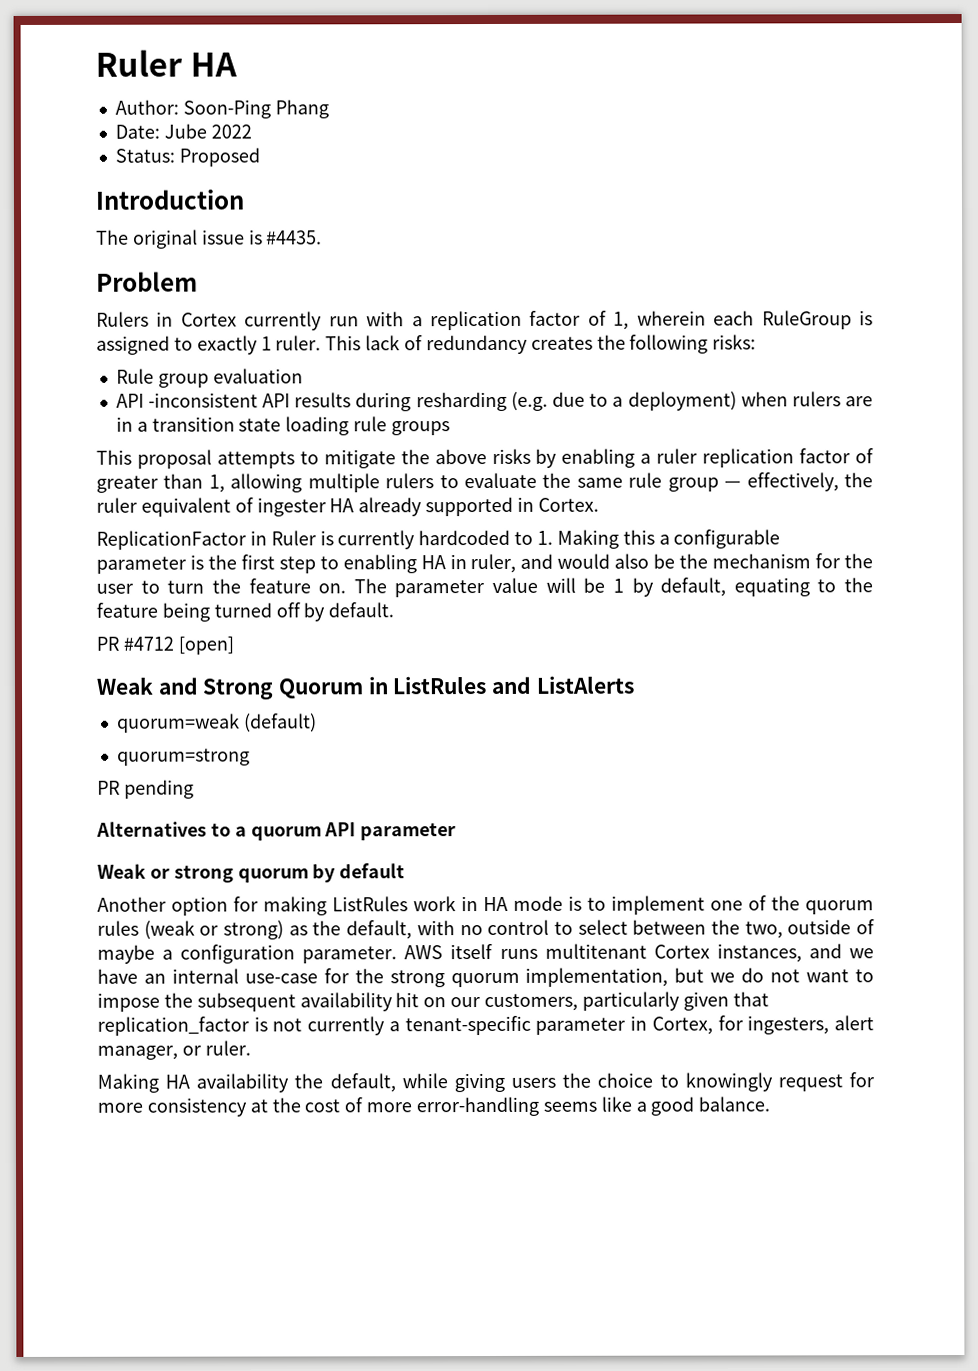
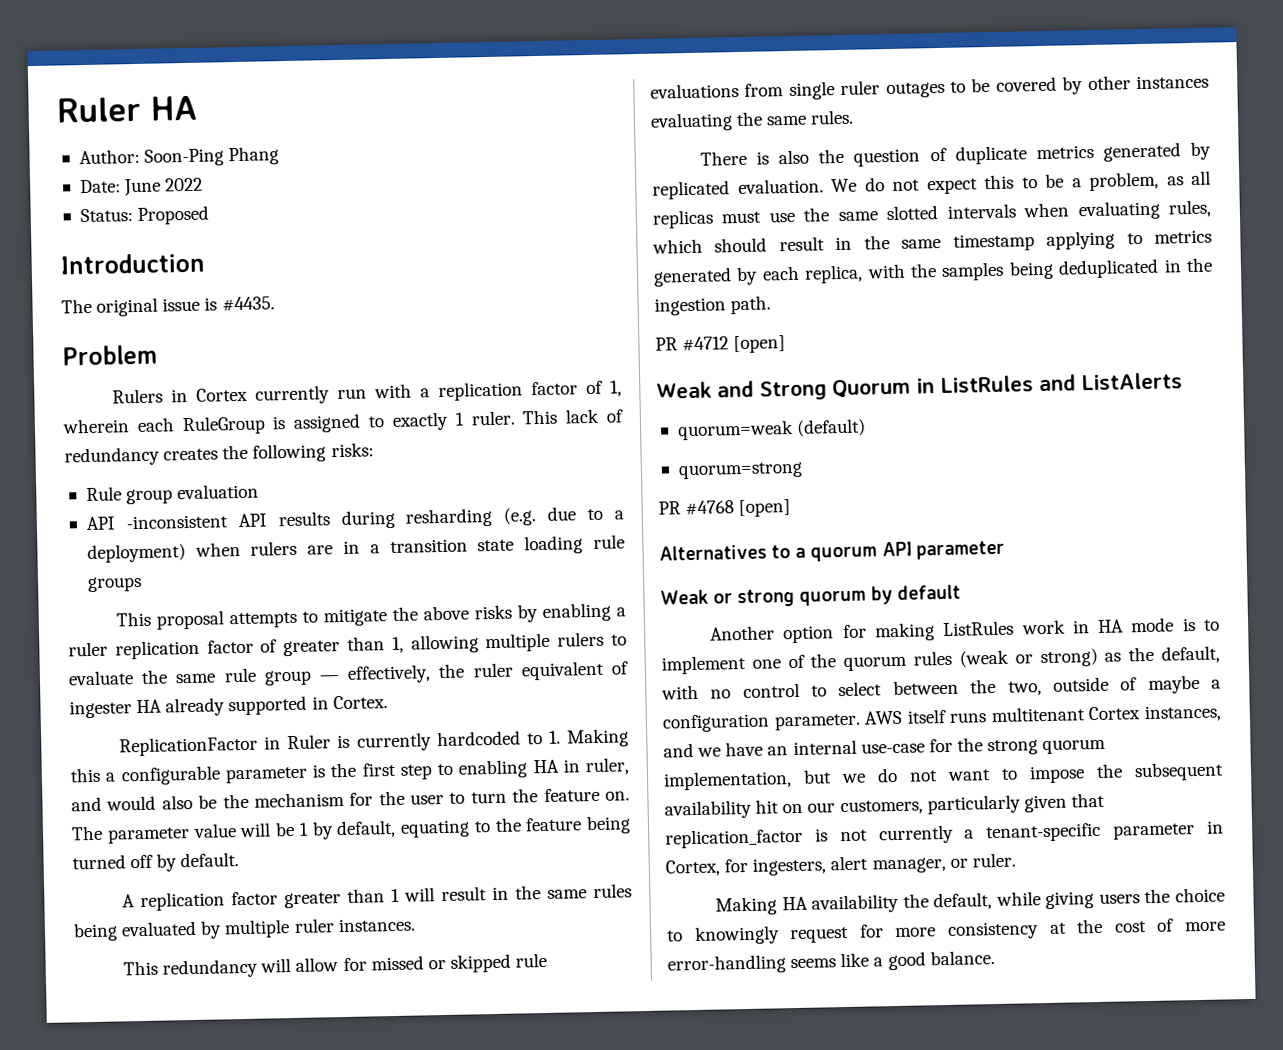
- Date: Jube 2022
+ Date: June 2022
+ A replication factor greater than 1 will result in the same rules being evaluated by multiple ruler instances.
+ This redundancy will allow for missed or skipped rule evaluations from single ruler outages to be covered by other instances evaluating the same rules.
+ There is also the question of duplicate metrics generated by replicated evaluation. We do not expect this to be a problem, as all replicas must use the same slotted intervals when evaluating rules, which should result in the same timestamp applying to metrics generated by each replica, with the samples being deduplicated in the ingestion path.
- PR pending
+ PR #4768 [open]

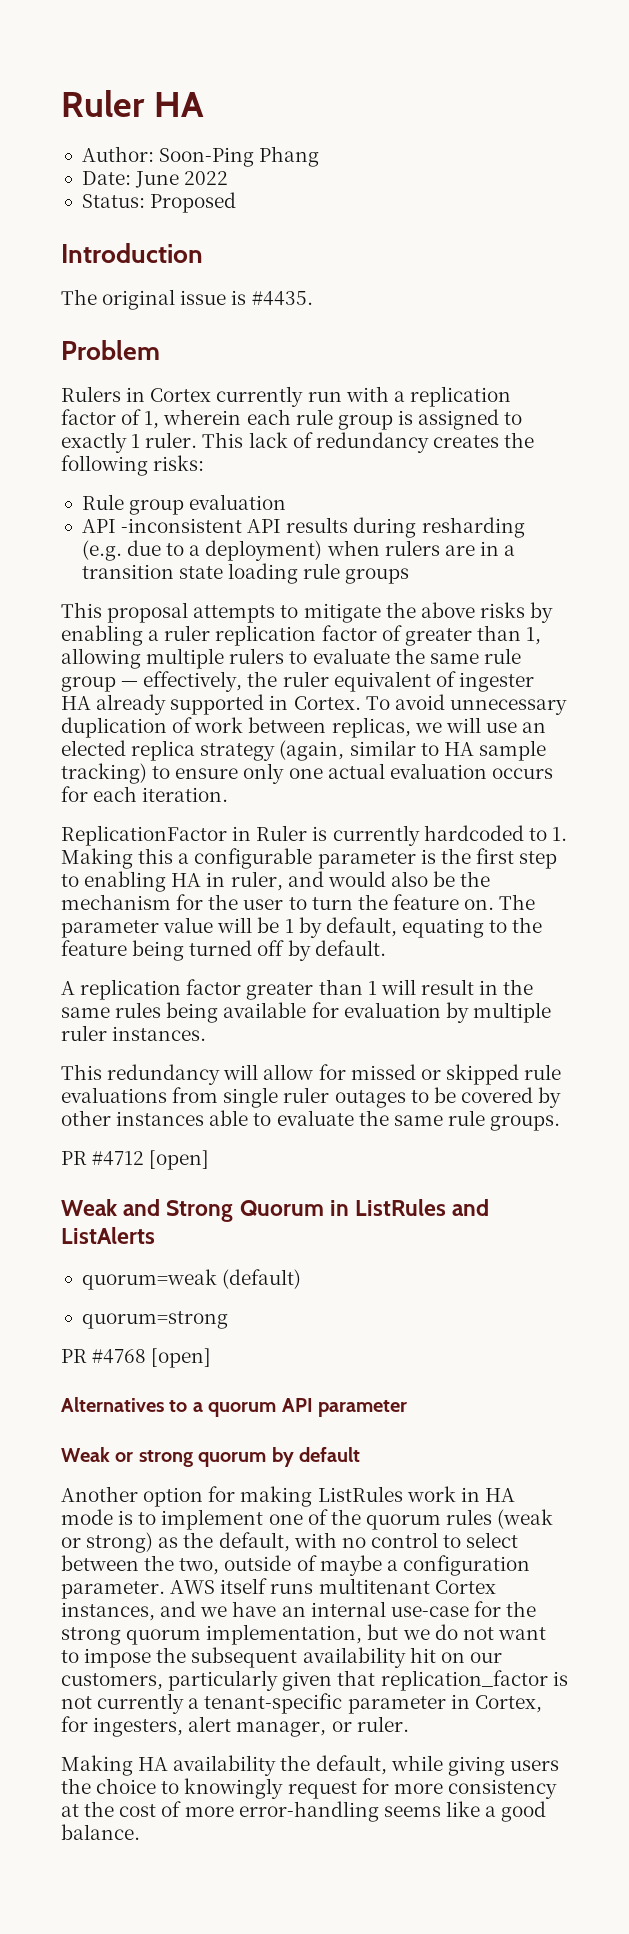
- Rulers in Cortex currently run with a replication factor of 1, wherein each RuleGroup is assigned to exactly 1 ruler.
+ Rulers in Cortex currently run with a replication factor of 1, wherein each rule group is assigned to exactly 1 ruler.
+ To avoid unnecessary duplication of work between replicas, we will use an elected replica strategy (again, similar to HA sample tracking) to ensure only one actual evaluation occurs for each iteration.
- A replication factor greater than 1 will result in the same rules being evaluated by multiple ruler instances.
+ A replication factor greater than 1 will result in the same rules being available for evaluation by multiple ruler instances.
- This redundancy will allow for missed or skipped rule evaluations from single ruler outages to be covered by other instances evaluating the same rules.
- There is also the question of duplicate metrics generated by replicated evaluation. We do not expect this to be a problem, as all replicas must use the same slotted intervals when evaluating rules, which should result in the same timestamp applying to metrics generated by each replica, with the samples being deduplicated in the ingestion path.
+ This redundancy will allow for missed or skipped rule evaluations from single ruler outages to be covered by other instances able to evaluate the same rule groups.

